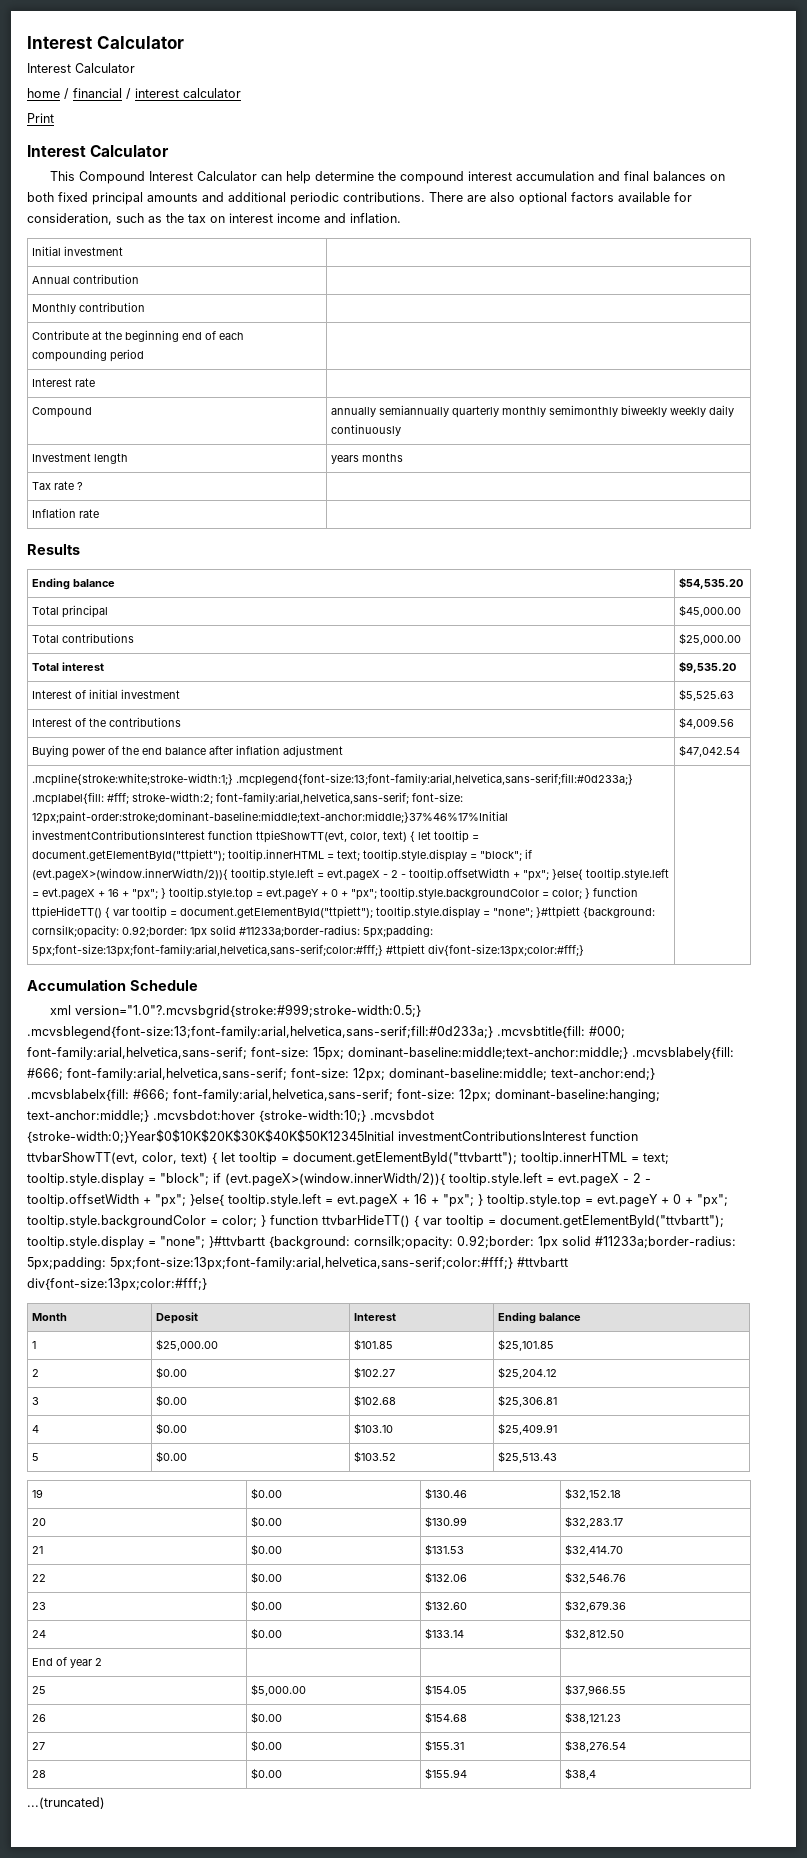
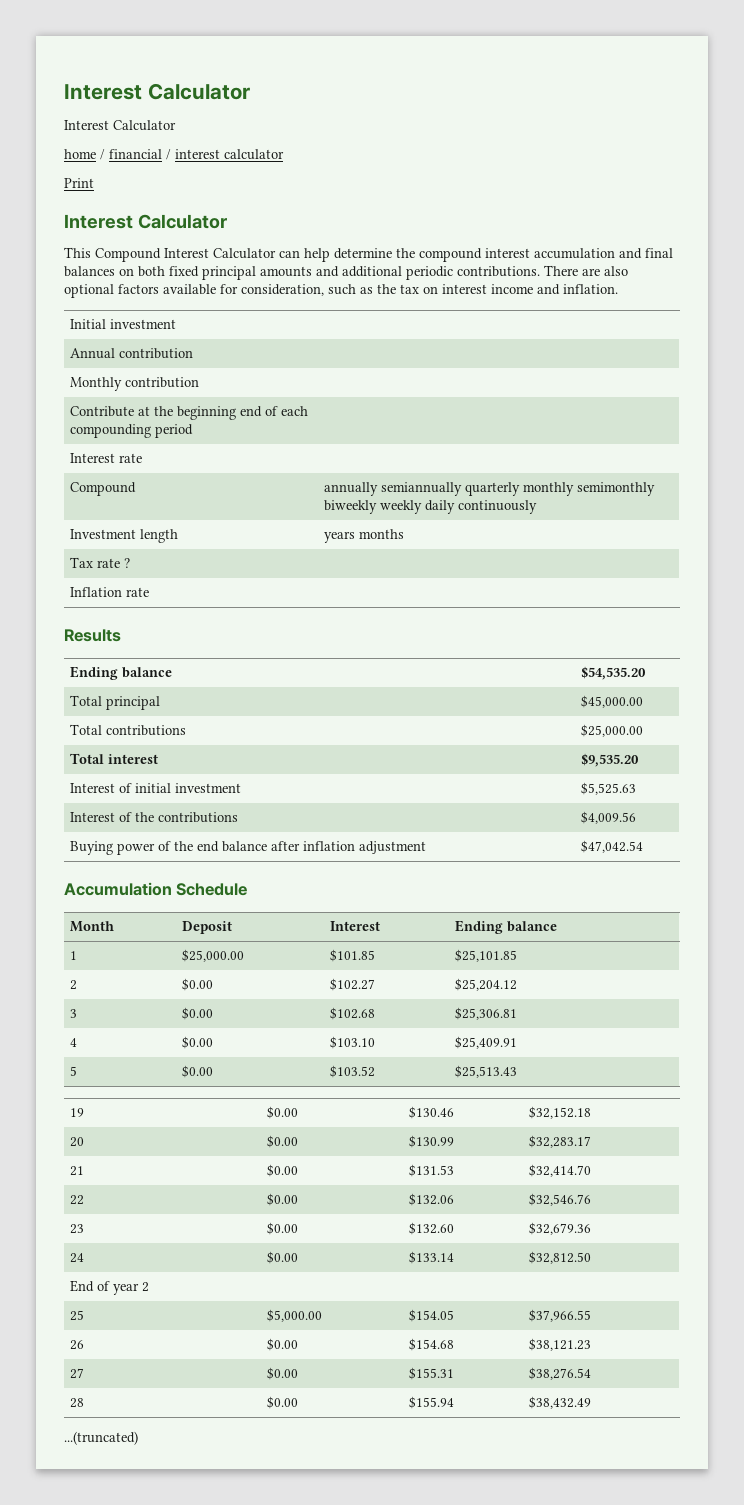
- .mcpline{stroke:white;stroke-width:1;} .mcplegend{font-size:13;font-family:arial,helvetica,sans-serif;fill:#0d233a;} .mcplabel{fill: #fff; stroke-width:2; font-family:arial,helvetica,sans-serif; font-size: 12px;paint-order:stroke;dominant-baseline:middle;text-anchor:middle;}37%46%17%Initial investmentContributionsInterest function ttpieShowTT(evt, color, text) { let tooltip = document.getElementById("ttpiett"); tooltip.innerHTML = text; tooltip.style.display = "block"; if (evt.pageX>(window.innerWidth/2)){ tooltip.style.left = evt.pageX - 2 - tooltip.offsetWidth + "px"; }else{ tooltip.style.left = evt.pageX + 16 + "px"; } tooltip.style.top = evt.pageY + 0 + "px"; tooltip.style.backgroundColor = color; } function ttpieHideTT() { var tooltip = document.getElementById("ttpiett"); tooltip.style.display = "none"; }#ttpiett {background: cornsilk;opacity: 0.92;border: 1px solid #11233a;border-radius: 5px;padding: 5px;font-size:13px;font-family:arial,helvetica,sans-serif;color:#fff;} #ttpiett div{font-size:13px;color:#fff;} |
  Accumulation Schedule
- xml version="1.0"?.mcvsbgrid{stroke:#999;stroke-width:0.5;} .mcvsblegend{font-size:13;font-family:arial,helvetica,sans-serif;fill:#0d233a;} .mcvsbtitle{fill: #000; font-family:arial,helvetica,sans-serif; font-size: 15px; dominant-baseline:middle;text-anchor:middle;} .mcvsblabely{fill: #666; font-family:arial,helvetica,sans-serif; font-size: 12px; dominant-baseline:middle; text-anchor:end;} .mcvsblabelx{fill: #666; font-family:arial,helvetica,sans-serif; font-size: 12px; dominant-baseline:hanging; text-anchor:middle;} .mcvsbdot:hover {stroke-width:10;} .mcvsbdot {stroke-width:0;}Year$0$10K$20K$30K$40K$50K12345Initial investmentContributionsInterest function ttvbarShowTT(evt, color, text) { let tooltip = document.getElementById("ttvbartt"); tooltip.innerHTML = text; tooltip.style.display = "block"; if (evt.pageX>(window.innerWidth/2)){ tooltip.style.left = evt.pageX - 2 - tooltip.offsetWidth + "px"; }else{ tooltip.style.left = evt.pageX + 16 + "px"; } tooltip.style.top = evt.pageY + 0 + "px"; tooltip.style.backgroundColor = color; } function ttvbarHideTT() { var tooltip = document.getElementById("ttvbartt"); tooltip.style.display = "none"; }#ttvbartt {background: cornsilk;opacity: 0.92;border: 1px solid #11233a;border-radius: 5px;padding: 5px;font-size:13px;font-family:arial,helvetica,sans-serif;color:#fff;} #ttvbartt div{font-size:13px;color:#fff;}
- 28 | $0.00 | $155.94 | $38,4
+ 28 | $0.00 | $155.94 | $38,432.49

